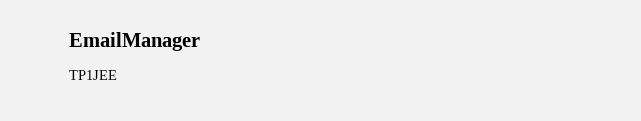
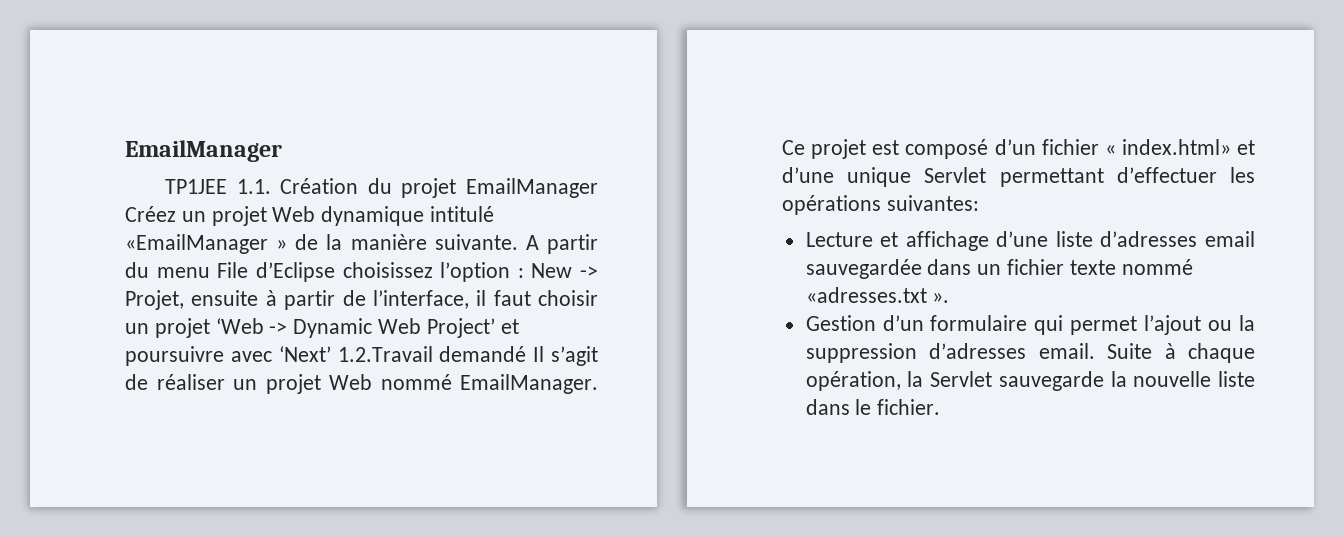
- TP1JEE
+ TP1JEE 1.1. Création du projet EmailManager Créez un projet Web dynamique intitulé «EmailManager » de la manière suivante. A partir du menu File d’Eclipse choisissez l’option : New -> Projet, ensuite à partir de l’interface, il faut choisir un projet ‘Web -> Dynamic Web Project’ et poursuivre avec ‘Next’ 1.2.Travail demandé Il s’agit de réaliser un projet Web nommé EmailManager. Ce projet est composé d’un fichier « index.html» et d’une unique Servlet permettant d’effectuer les opérations suivantes:
+ Lecture et affichage d’une liste d’adresses email sauvegardée dans un fichier texte nommé «adresses.txt ».
+ Gestion d’un formulaire qui permet l’ajout ou la suppression d’adresses email. Suite à chaque opération, la Servlet sauvegarde la nouvelle liste dans le fichier.

